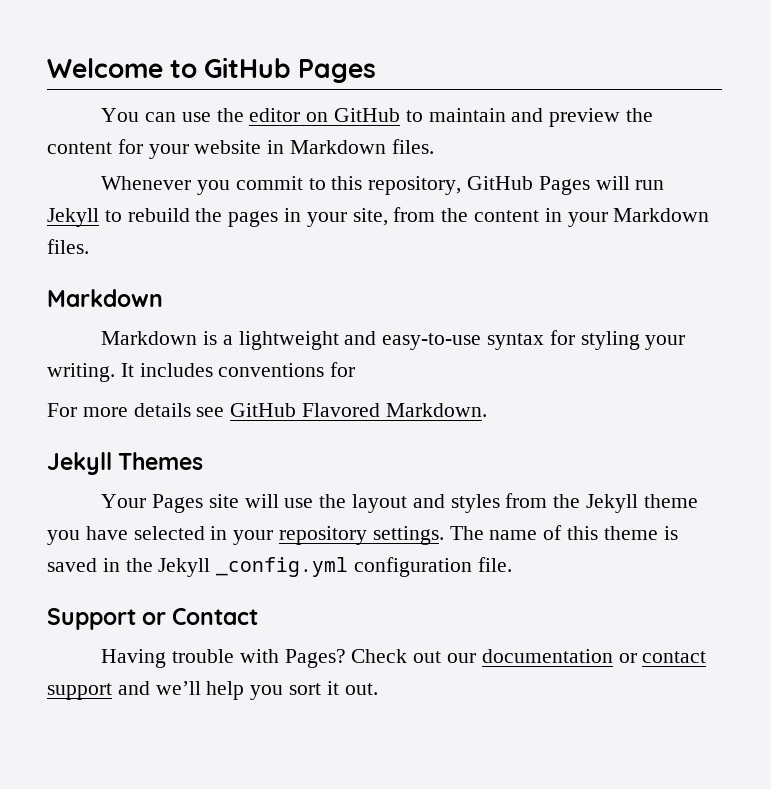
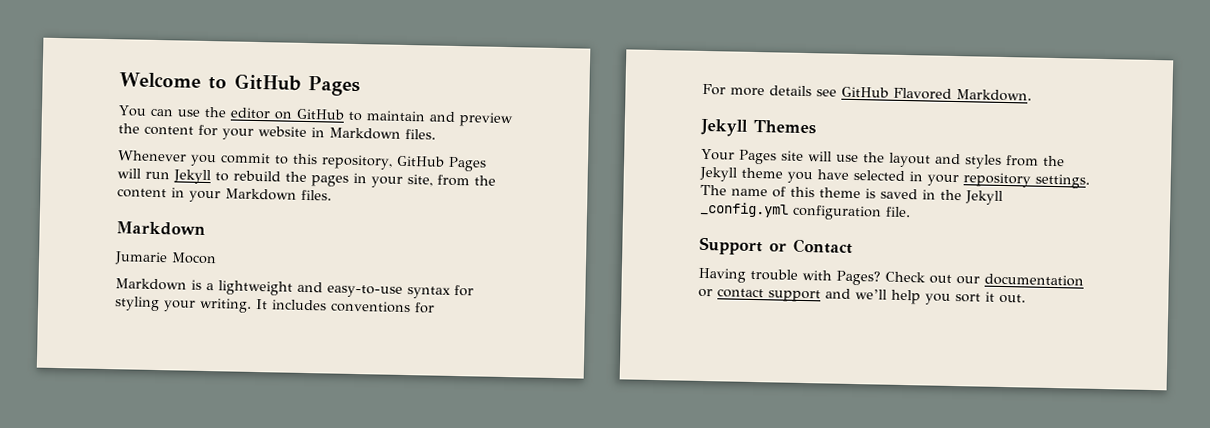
+ Jumarie Mocon

